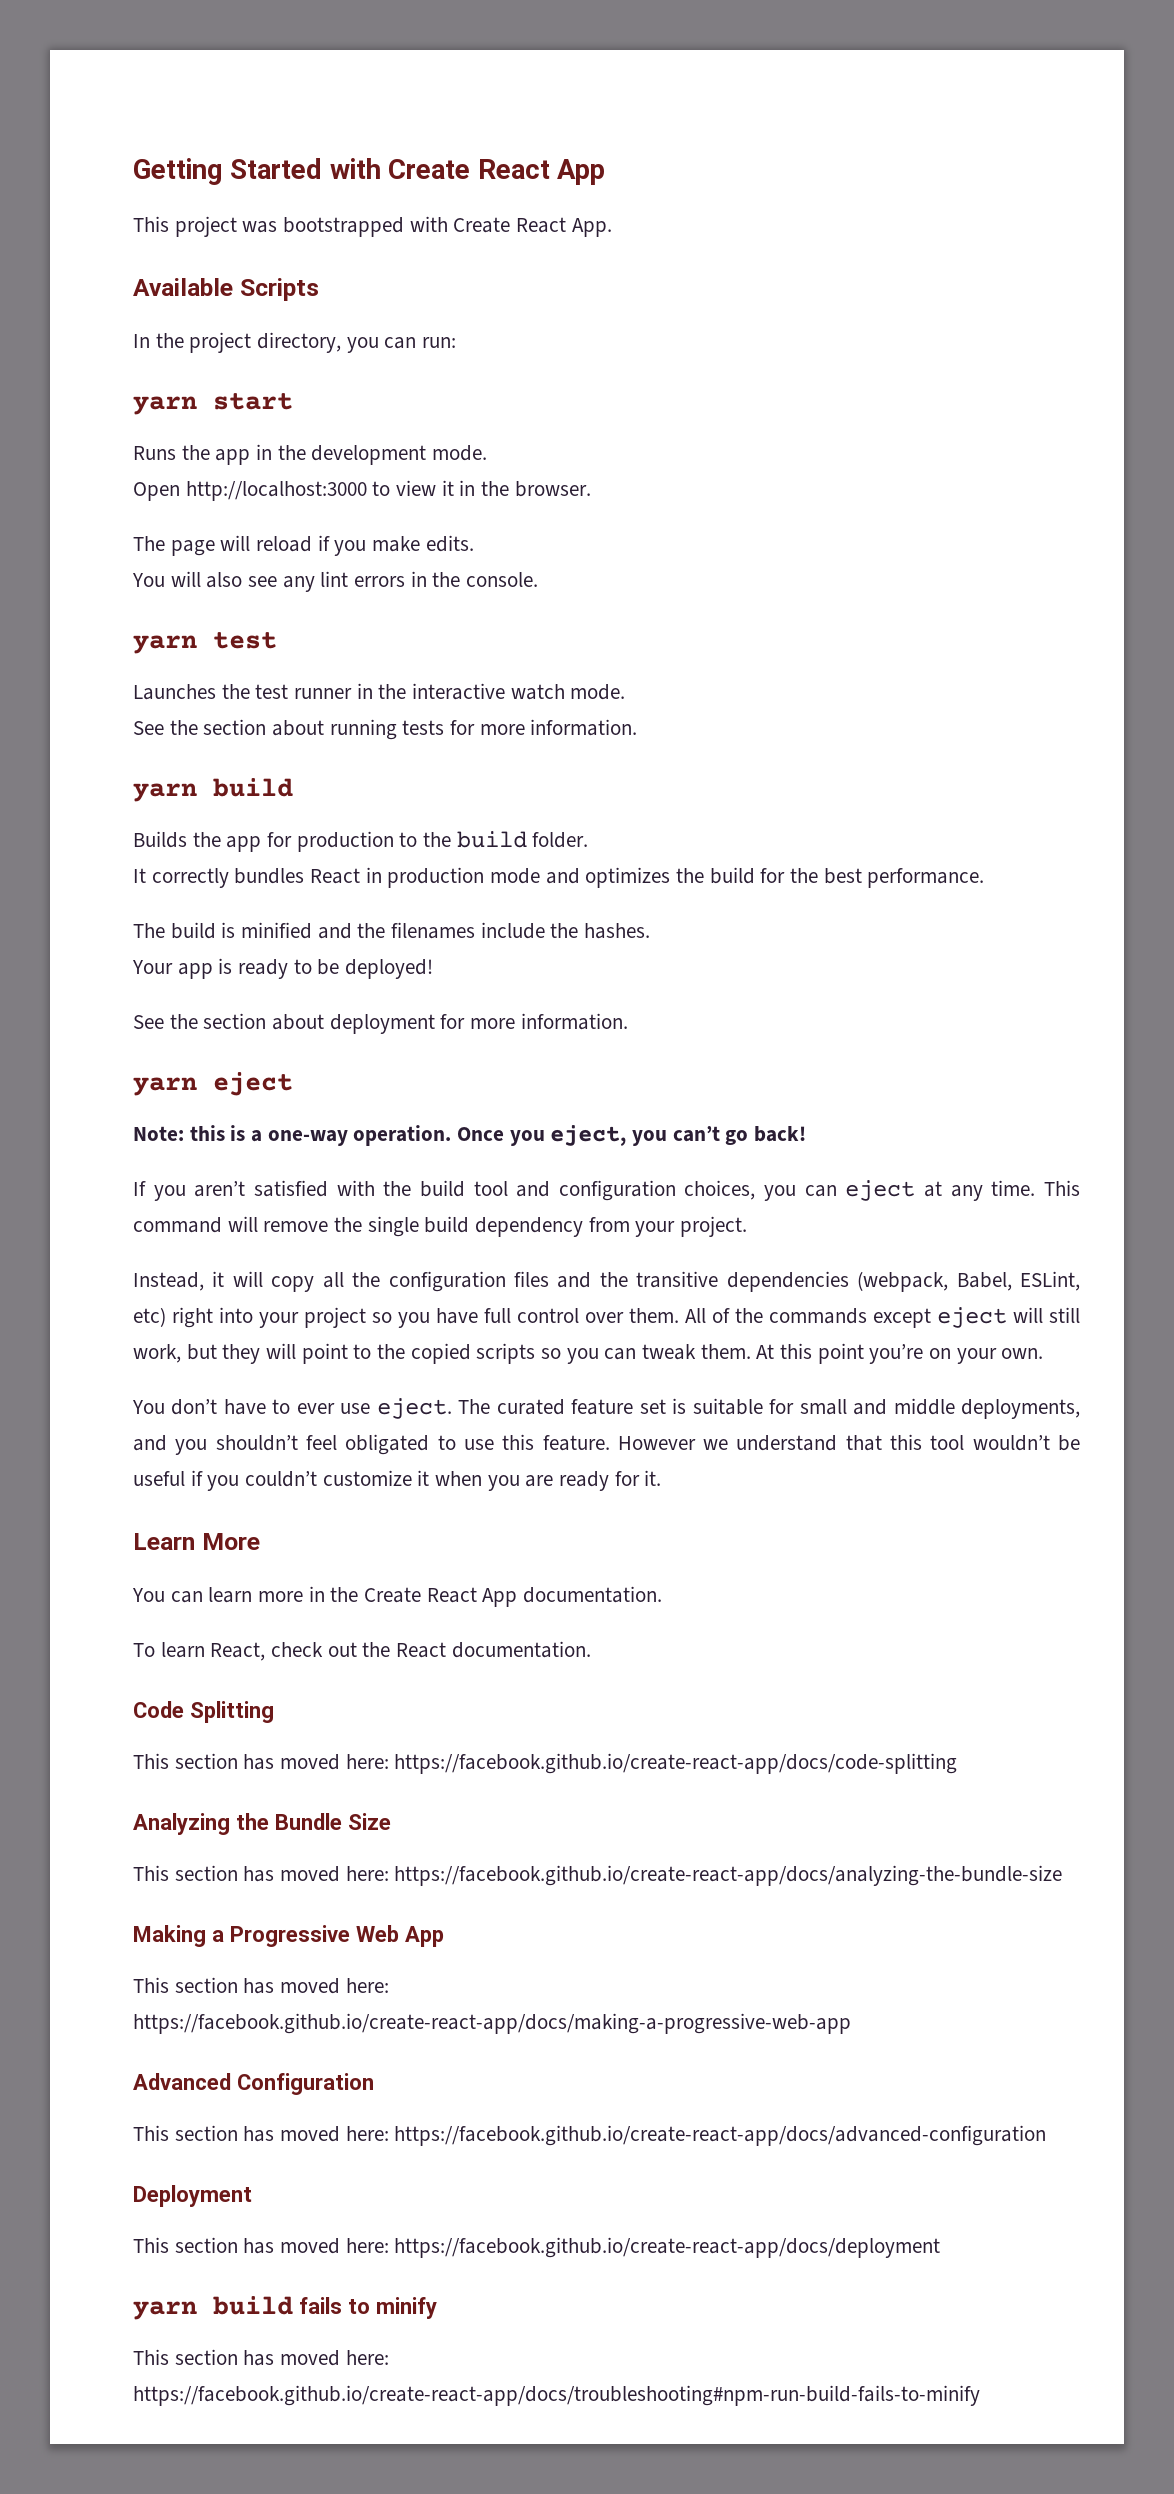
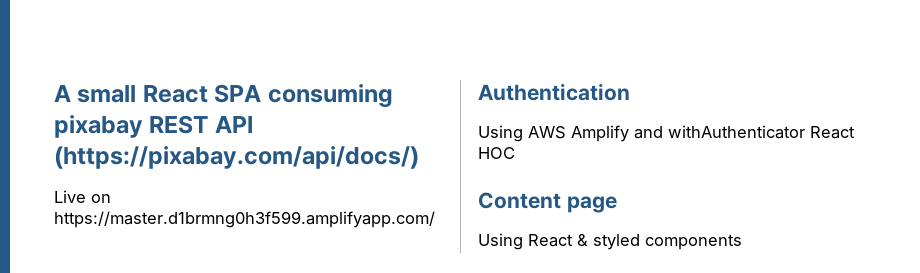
- Getting Started with Create React App
- This project was bootstrapped with Create React App.
- Available Scripts
- In the project directory, you can run:
- yarn start
- Runs the app in the development mode.
- Open http://localhost:3000 to view it in the browser.
- The page will reload if you make edits.
- You will also see any lint errors in the console.
- yarn test
- Launches the test runner in the interactive watch mode.
- See the section about running tests for more information.
- yarn build
- Builds the app for production to the build folder.
- It correctly bundles React in production mode and optimizes the build for the best performance.
- The build is minified and the filenames include the hashes.
- Your app is ready to be deployed!
- See the section about deployment for more information.
- yarn eject
- Note: this is a one-way operation. Once you eject, you can’t go back!
- If you aren’t satisfied with the build tool and configuration choices, you can eject at any time. This command will remove the single build dependency from your project.
- Instead, it will copy all the configuration files and the transitive dependencies (webpack, Babel, ESLint, etc) right into your project so you have full control over them. All of the commands except eject will still work, but they will point to the copied scripts so you can tweak them. At this point you’re on your own.
- You don’t have to ever use eject. The curated feature set is suitable for small and middle deployments, and you shouldn’t feel obligated to use this feature. However we understand that this tool wouldn’t be useful if you couldn’t customize it when you are ready for it.
- Learn More
- You can learn more in the Create React App documentation.
- To learn React, check out the React documentation.
- Code Splitting
- This section has moved here: https://facebook.github.io/create-react-app/docs/code-splitting
- Analyzing the Bundle Size
- This section has moved here: https://facebook.github.io/create-react-app/docs/analyzing-the-bundle-size
- Making a Progressive Web App
- This section has moved here: https://facebook.github.io/create-react-app/docs/making-a-progressive-web-app
- Advanced Configuration
- This section has moved here: https://facebook.github.io/create-react-app/docs/advanced-configuration
- Deployment
- This section has moved here: https://facebook.github.io/create-react-app/docs/deployment
- yarn build fails to minify
- This section has moved here: https://facebook.github.io/create-react-app/docs/troubleshooting#npm-run-build-fails-to-minify
+ A small React SPA consuming pixabay REST API (https://pixabay.com/api/docs/)
+ Live on https://master.d1brmng0h3f599.amplifyapp.com/
+ Authentication
+ Using AWS Amplify and withAuthenticator React HOC
+ Content page
+ Using React & styled components

